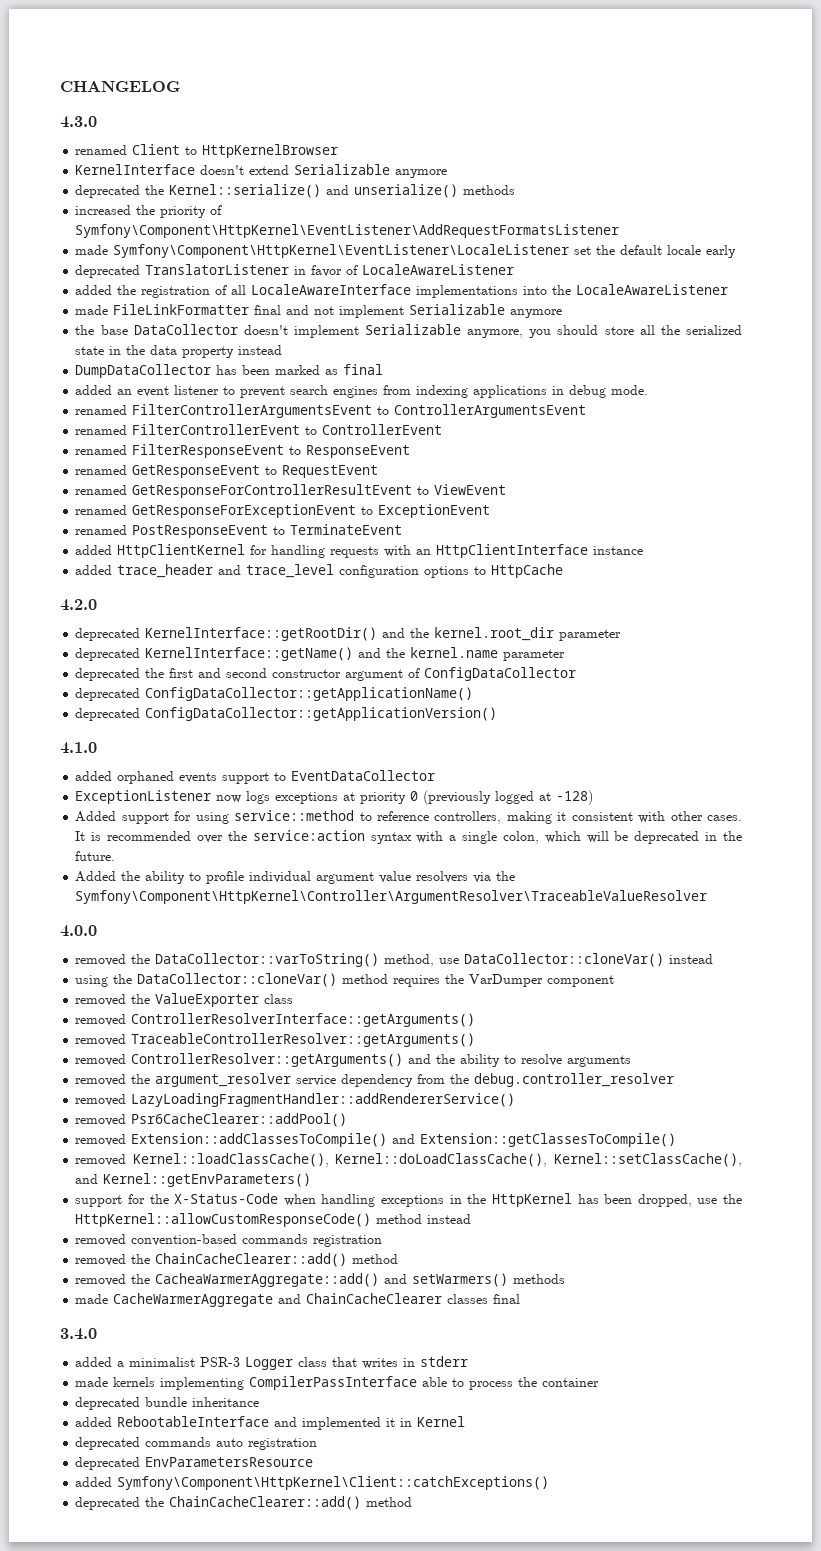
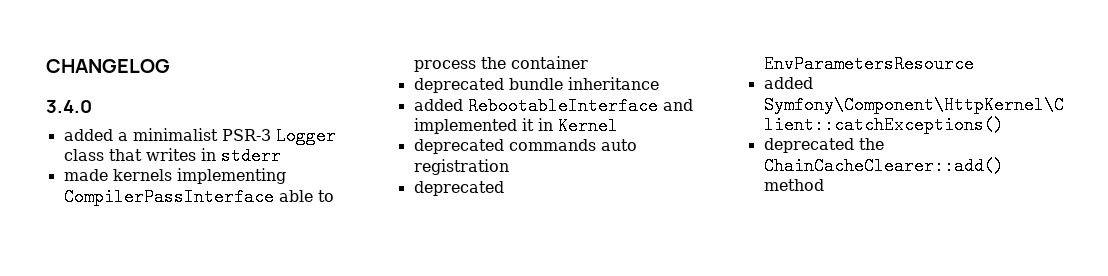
- 4.3.0
- renamed Client to HttpKernelBrowser
- KernelInterface doesn't extend Serializable anymore
- deprecated the Kernel::serialize() and unserialize() methods
- increased the priority of Symfony\Component\HttpKernel\EventListener\AddRequestFormatsListener
- made Symfony\Component\HttpKernel\EventListener\LocaleListener set the default locale early
- deprecated TranslatorListener in favor of LocaleAwareListener
- added the registration of all LocaleAwareInterface implementations into the LocaleAwareListener
- made FileLinkFormatter final and not implement Serializable anymore
- the base DataCollector doesn't implement Serializable anymore, you should store all the serialized state in the data property instead
- DumpDataCollector has been marked as final
- added an event listener to prevent search engines from indexing applications in debug mode.
- renamed FilterControllerArgumentsEvent to ControllerArgumentsEvent
- renamed FilterControllerEvent to ControllerEvent
- renamed FilterResponseEvent to ResponseEvent
- renamed GetResponseEvent to RequestEvent
- renamed GetResponseForControllerResultEvent to ViewEvent
- renamed GetResponseForExceptionEvent to ExceptionEvent
- renamed PostResponseEvent to TerminateEvent
- added HttpClientKernel for handling requests with an HttpClientInterface instance
- added trace_header and trace_level configuration options to HttpCache
- 4.2.0
- deprecated KernelInterface::getRootDir() and the kernel.root_dir parameter
- deprecated KernelInterface::getName() and the kernel.name parameter
- deprecated the first and second constructor argument of ConfigDataCollector
- deprecated ConfigDataCollector::getApplicationName()
- deprecated ConfigDataCollector::getApplicationVersion()
- 4.1.0
- added orphaned events support to EventDataCollector
- ExceptionListener now logs exceptions at priority 0 (previously logged at -128)
- Added support for using service::method to reference controllers, making it consistent with other cases. It is recommended over the service:action syntax with a single colon, which will be deprecated in the future.
- Added the ability to profile individual argument value resolvers via the Symfony\Component\HttpKernel\Controller\ArgumentResolver\TraceableValueResolver
- 4.0.0
- removed the DataCollector::varToString() method, use DataCollector::cloneVar() instead
- using the DataCollector::cloneVar() method requires the VarDumper component
- removed the ValueExporter class
- removed ControllerResolverInterface::getArguments()
- removed TraceableControllerResolver::getArguments()
- removed ControllerResolver::getArguments() and the ability to resolve arguments
- removed the argument_resolver service dependency from the debug.controller_resolver
- removed LazyLoadingFragmentHandler::addRendererService()
- removed Psr6CacheClearer::addPool()
- removed Extension::addClassesToCompile() and Extension::getClassesToCompile()
- removed Kernel::loadClassCache(), Kernel::doLoadClassCache(), Kernel::setClassCache(), and Kernel::getEnvParameters()
- support for the X-Status-Code when handling exceptions in the HttpKernel has been dropped, use the HttpKernel::allowCustomResponseCode() method instead
- removed convention-based commands registration
- removed the ChainCacheClearer::add() method
- removed the CacheaWarmerAggregate::add() and setWarmers() methods
- made CacheWarmerAggregate and ChainCacheClearer classes final

